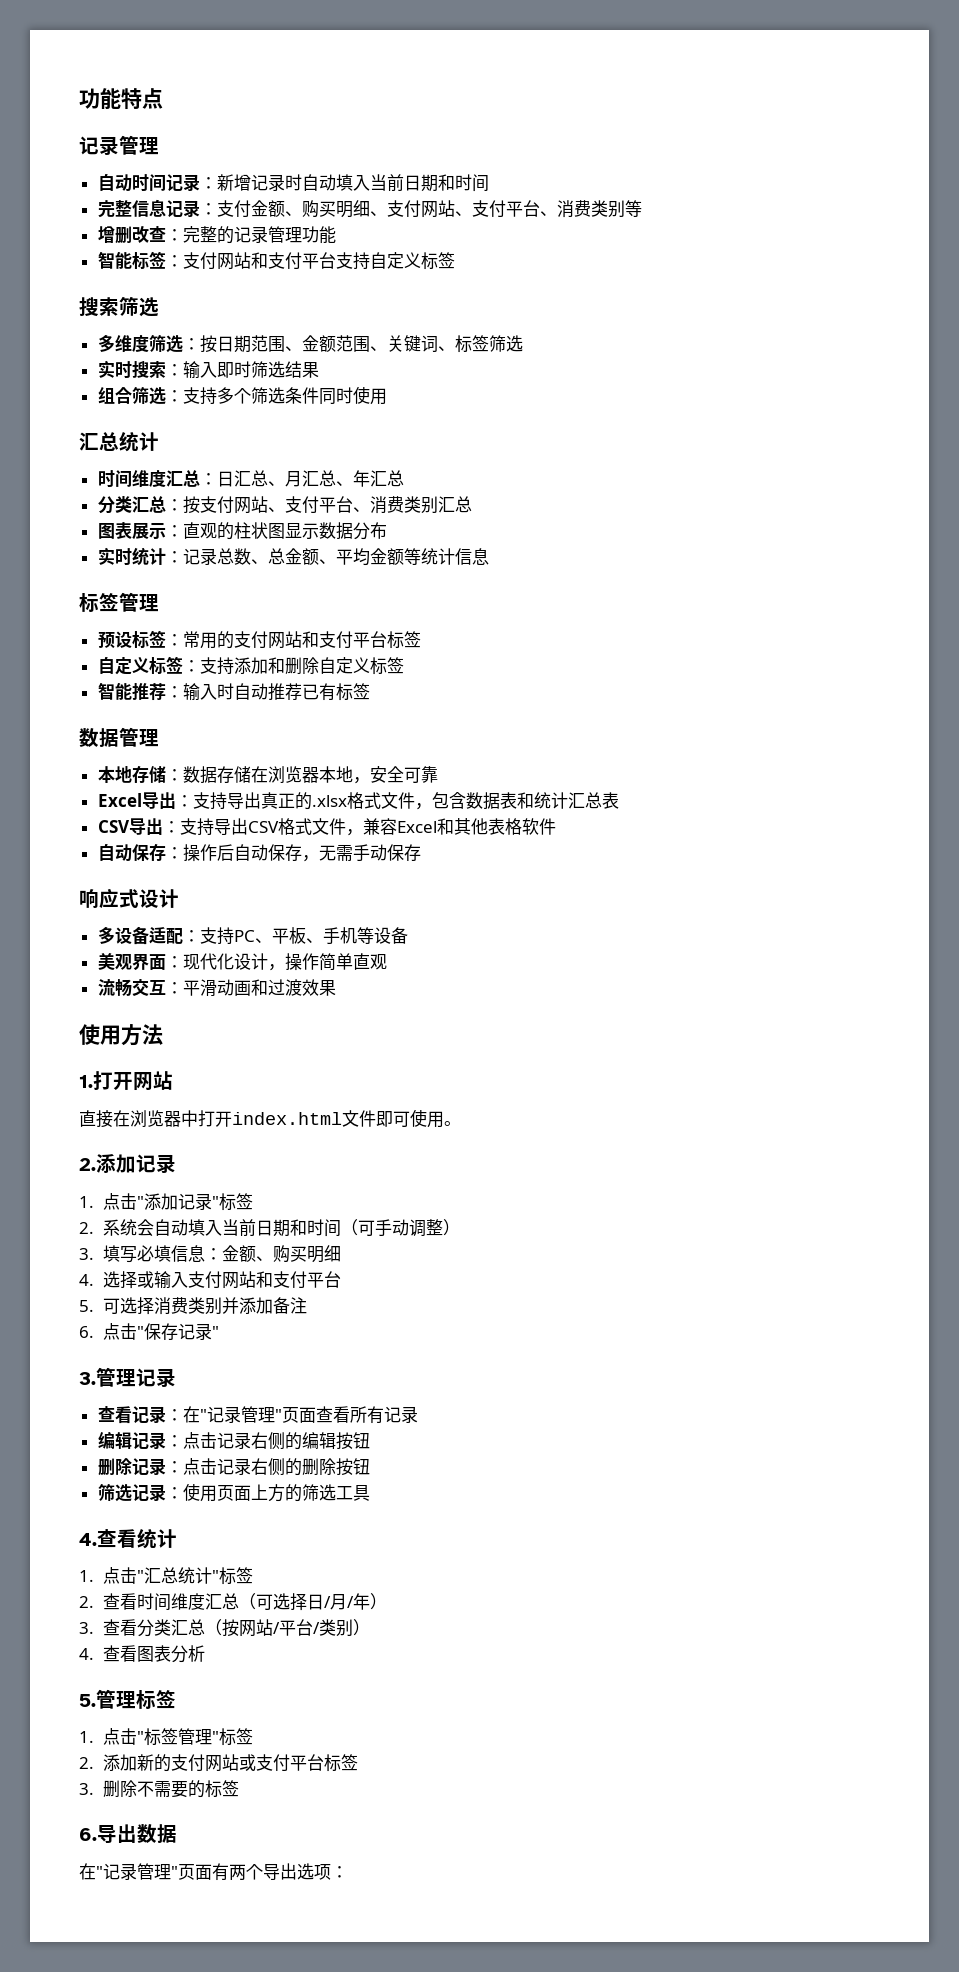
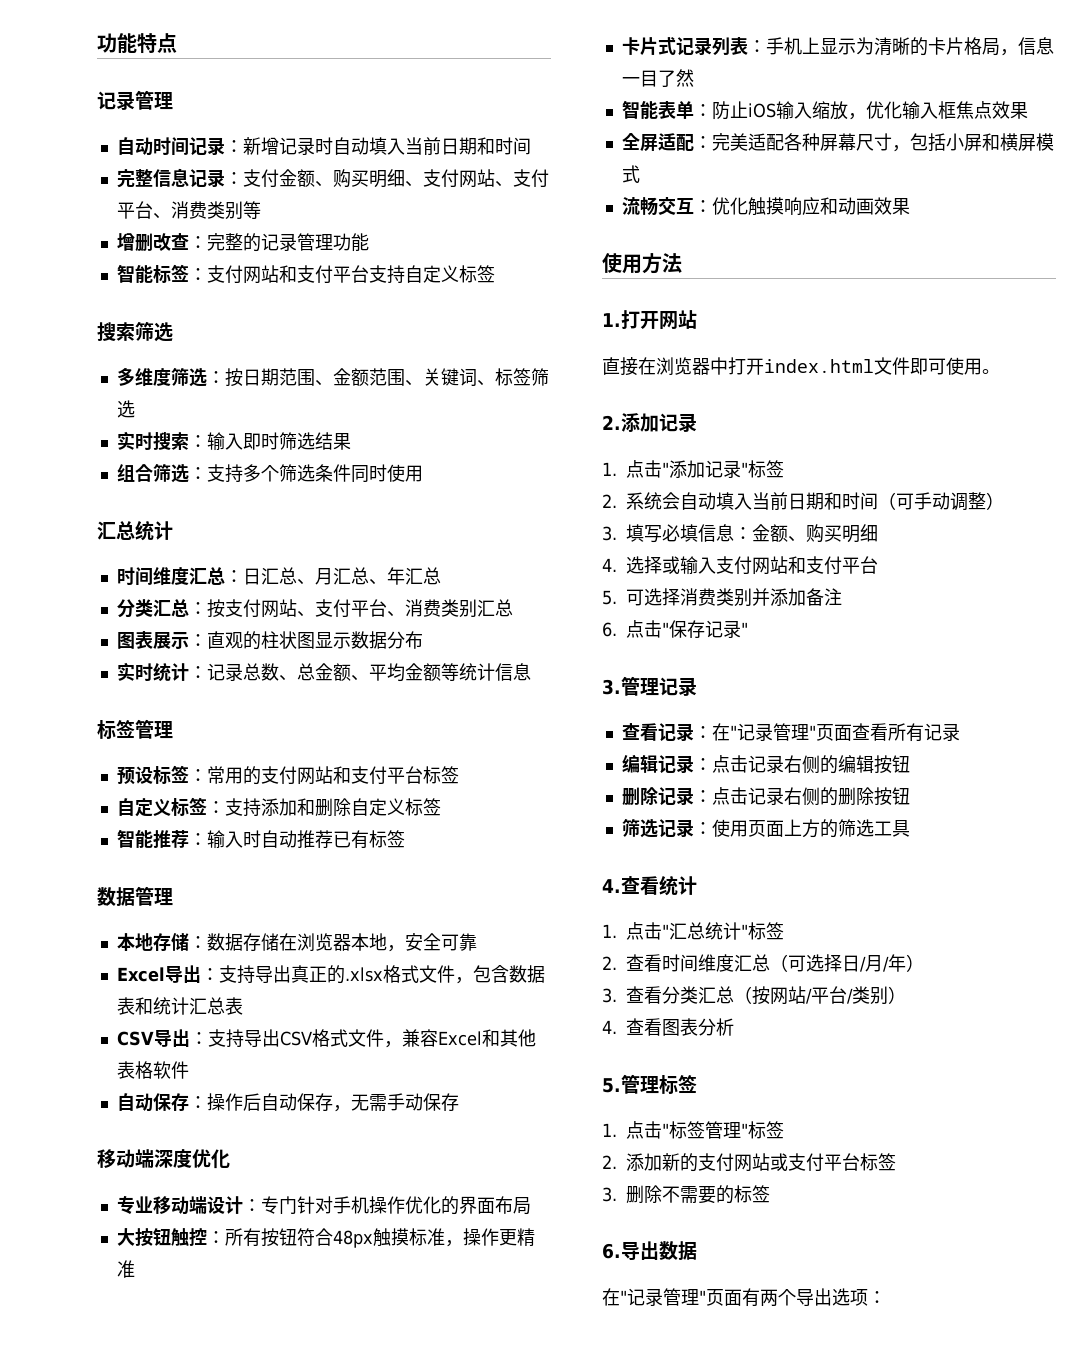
- 响应式设计
- 多设备适配：支持PC、平板、手机等设备
- 美观界面：现代化设计，操作简单直观
- 流畅交互：平滑动画和过渡效果
+ 移动端深度优化
+ 专业移动端设计：专门针对手机操作优化的界面布局
+ 大按钮触控：所有按钮符合48px触摸标准，操作更精准
+ 卡片式记录列表：手机上显示为清晰的卡片格局，信息一目了然
+ 智能表单：防止iOS输入缩放，优化输入框焦点效果
+ 全屏适配：完美适配各种屏幕尺寸，包括小屏和横屏模式
+ 流畅交互：优化触摸响应和动画效果

